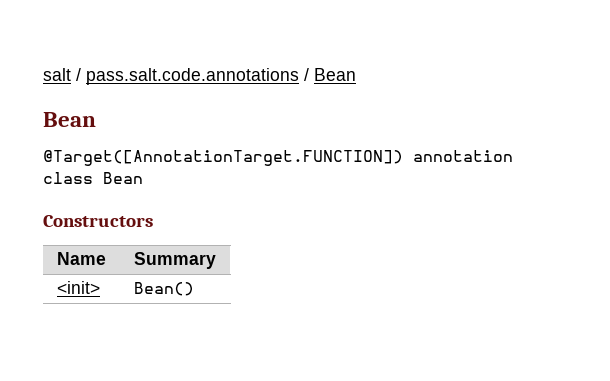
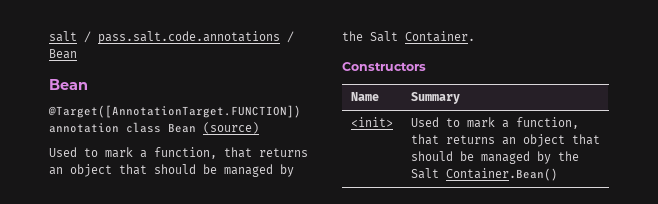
- @Target([AnnotationTarget.FUNCTION]) annotation class Bean
+ @Target([AnnotationTarget.FUNCTION]) annotation class Bean (source)
+ Used to mark a function, that returns an object that should be managed by the Salt Container.
  Constructors
  Name | Summary
- <init> | Bean()
+ <init> | Used to mark a function, that returns an object that should be managed by the Salt Container.Bean()

